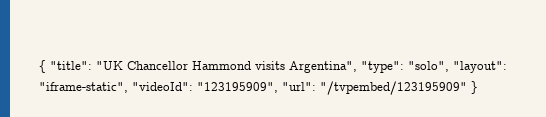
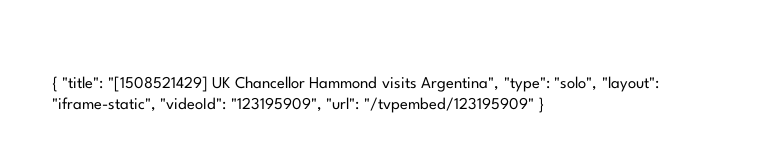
- { "title": "UK Chancellor Hammond visits Argentina", "type": "solo", "layout": "iframe-static", "videoId": "123195909", "url": "/tvpembed/123195909" }
+ { "title": "[1508521429] UK Chancellor Hammond visits Argentina", "type": "solo", "layout": "iframe-static", "videoId": "123195909", "url": "/tvpembed/123195909" }

